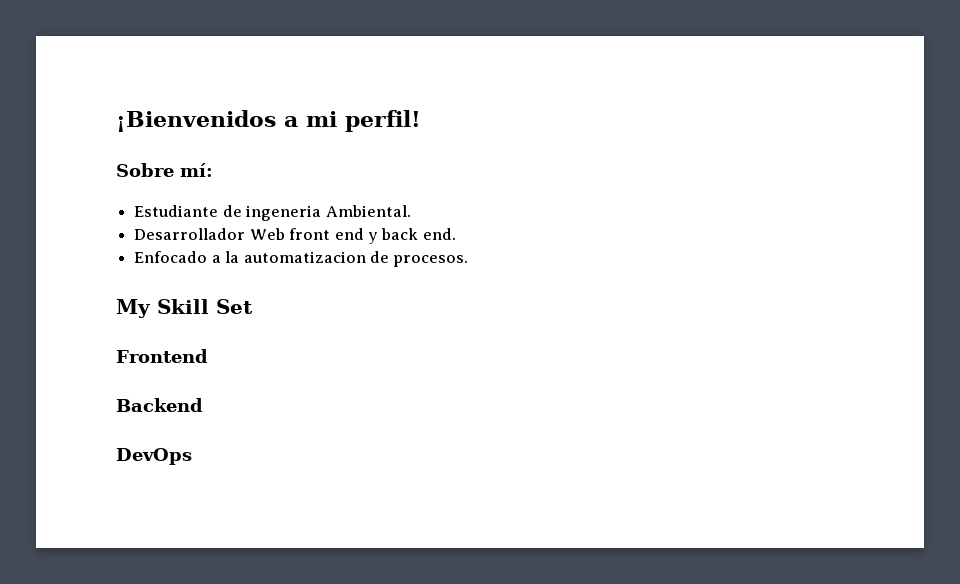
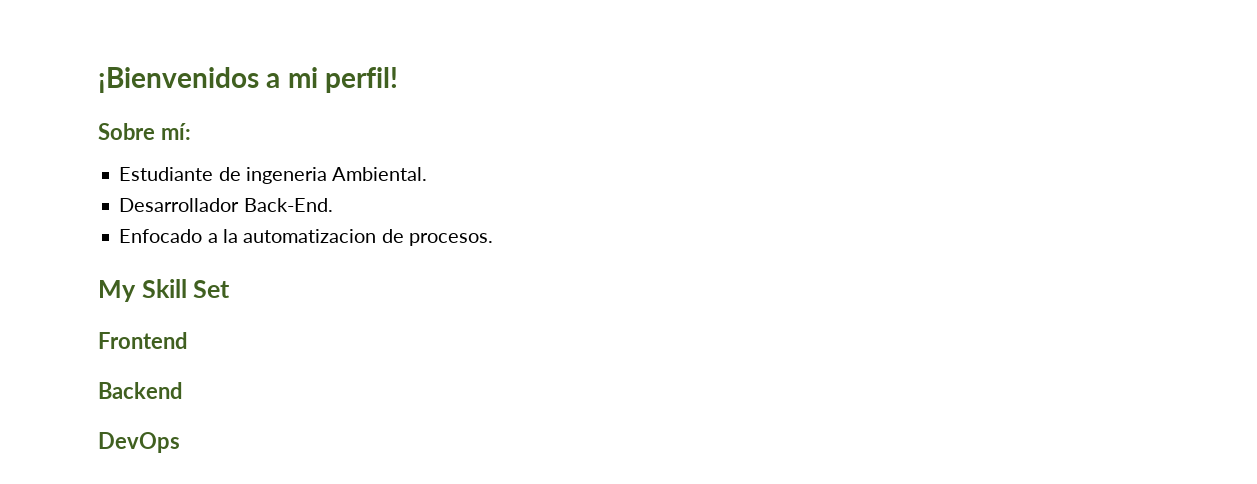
- Desarrollador Web front end y back end.
+ Desarrollador Back-End.

